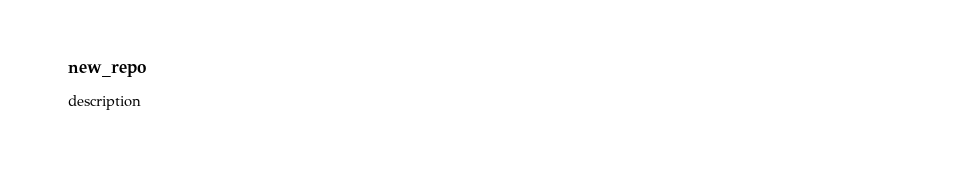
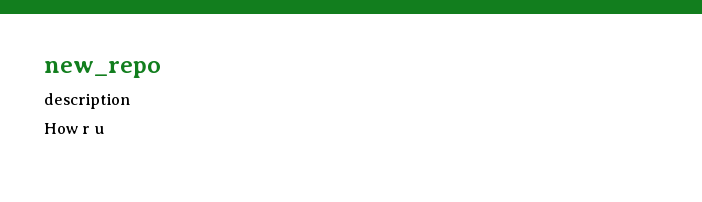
+ How r u

